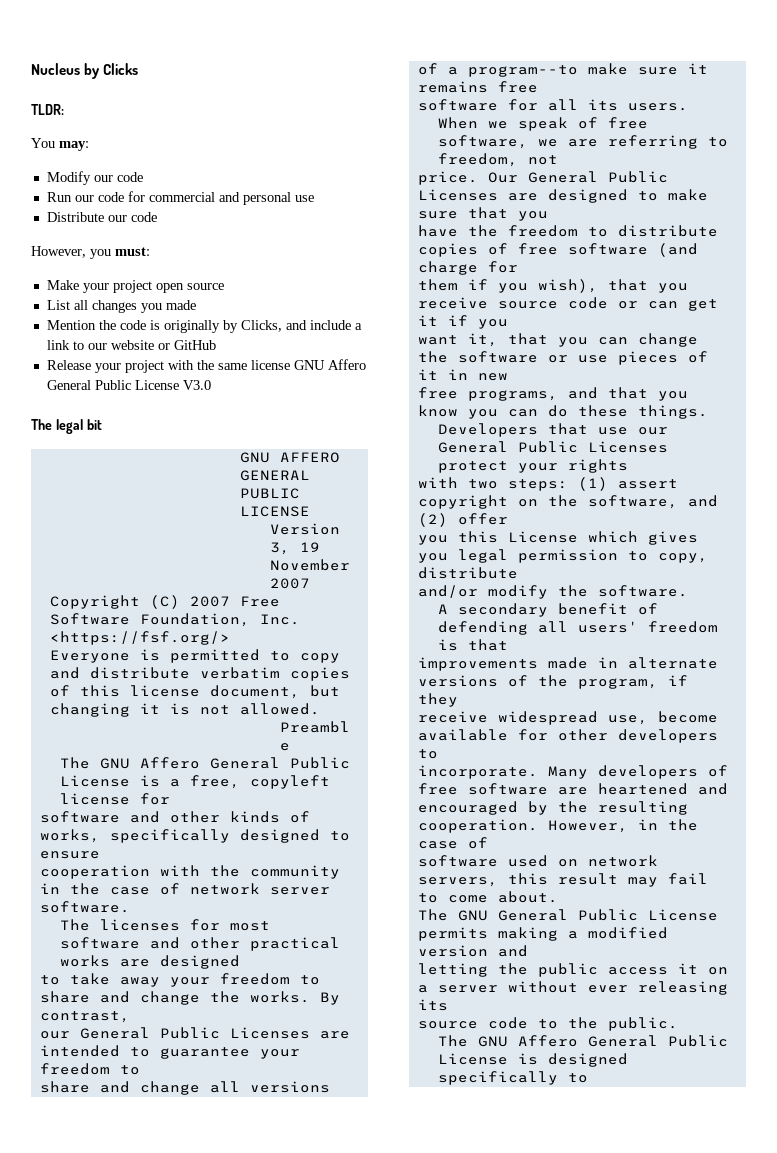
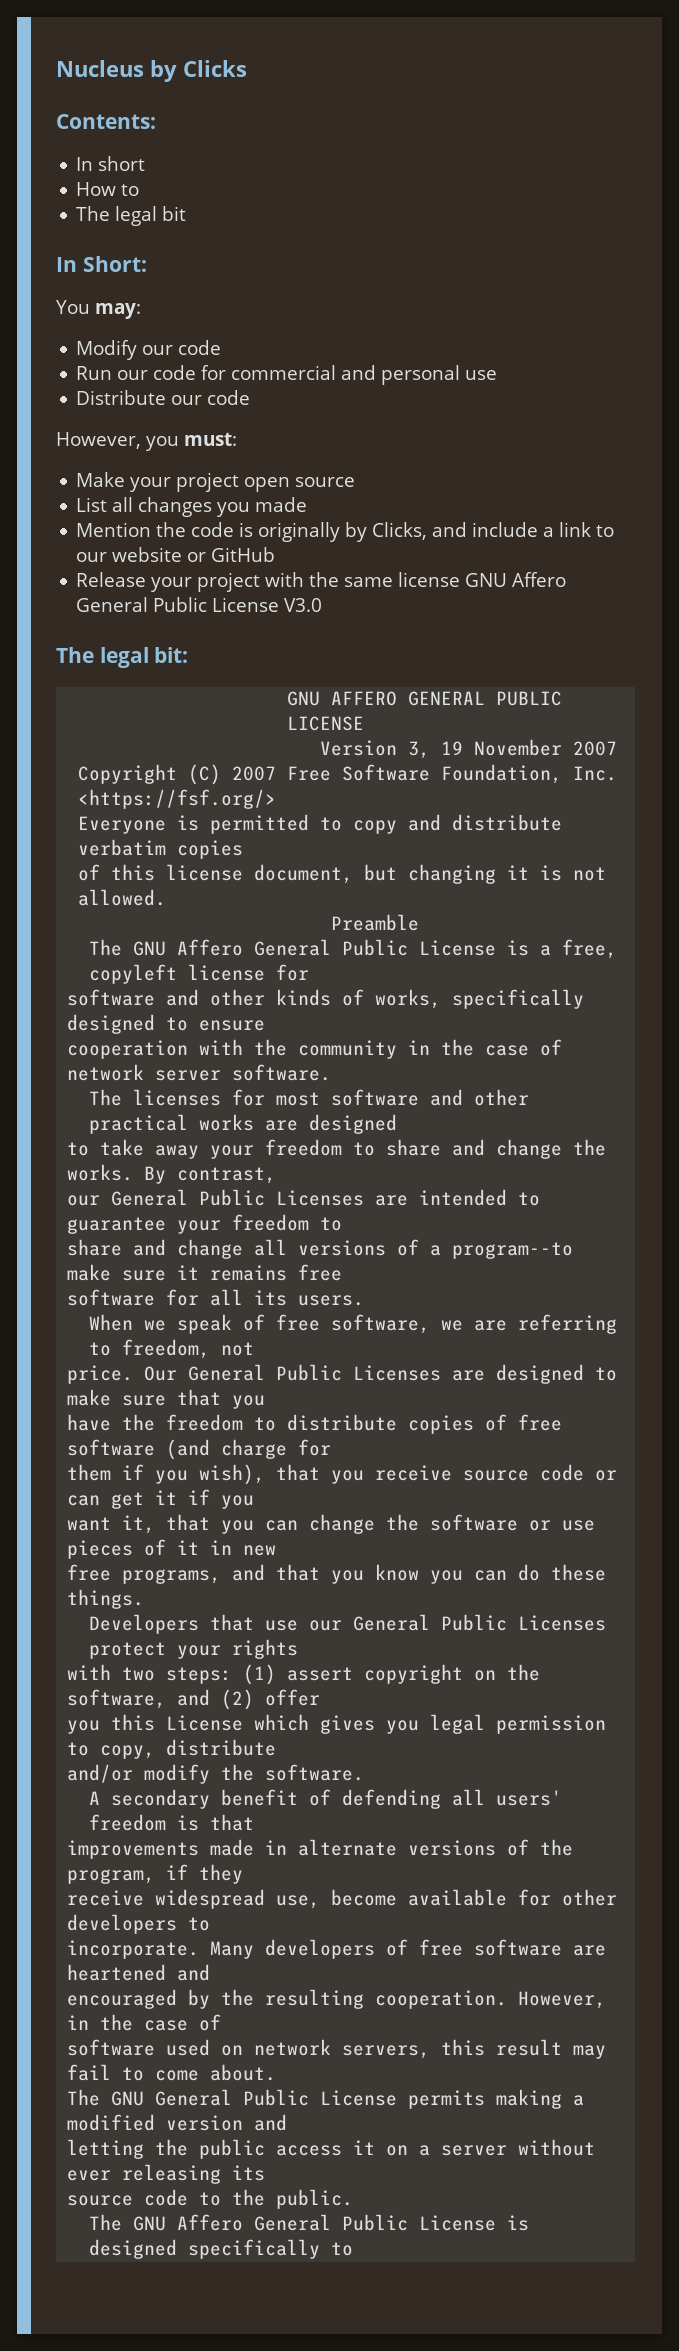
- TLDR:
+ Contents:
+ In short
+ How to
+ The legal bit
+ In Short:
- The legal bit
+ The legal bit:

